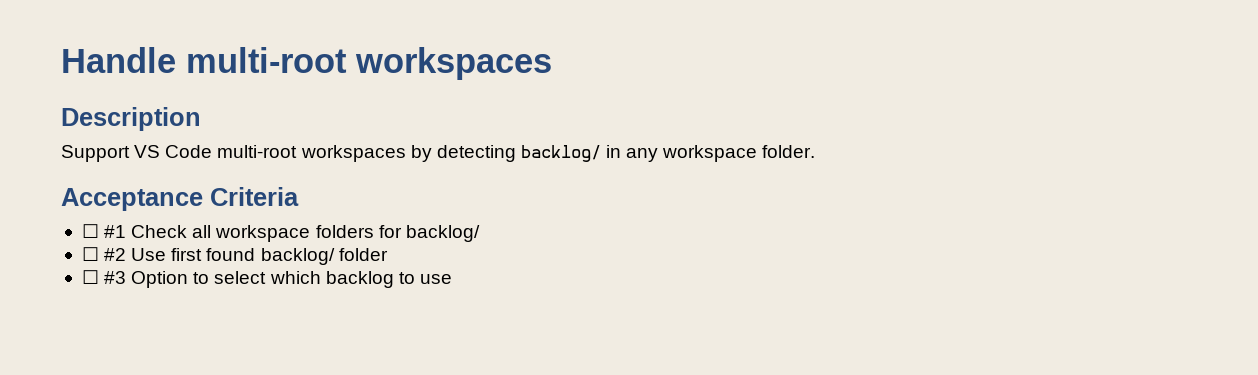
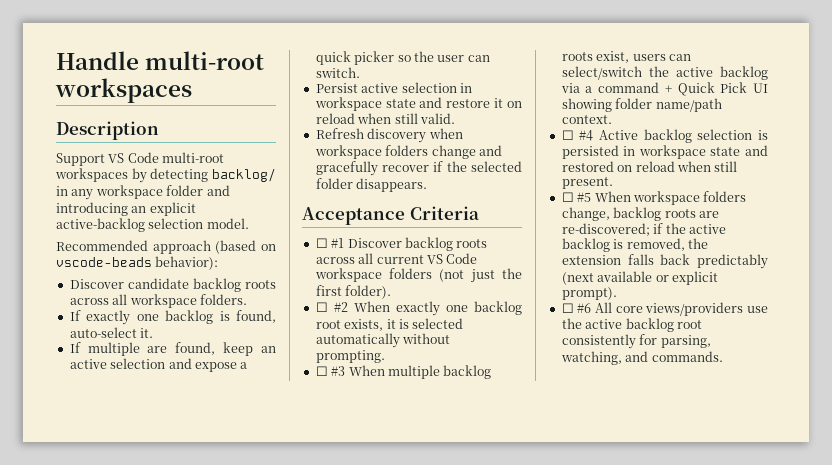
- Support VS Code multi-root workspaces by detecting backlog/ in any workspace folder.
+ Support VS Code multi-root workspaces by detecting backlog/ in any workspace folder and introducing an explicit active-backlog selection model.
+ Recommended approach (based on vscode-beads behavior):
+ Discover candidate backlog roots across all workspace folders.
+ If exactly one backlog is found, auto-select it.
+ If multiple are found, keep an active selection and expose a quick picker so the user can switch.
+ Persist active selection in workspace state and restore it on reload when still valid.
+ Refresh discovery when workspace folders change and gracefully recover if the selected folder disappears.
  Acceptance Criteria
- ☐ #1 Check all workspace folders for backlog/
- ☐ #2 Use first found backlog/ folder
- ☐ #3 Option to select which backlog to use
+ ☐ #1 Discover backlog roots across all current VS Code workspace folders (not just the first folder).
+ ☐ #2 When exactly one backlog root exists, it is selected automatically without prompting.
+ ☐ #3 When multiple backlog roots exist, users can select/switch the active backlog via a command + Quick Pick UI showing folder name/path context.
+ ☐ #4 Active backlog selection is persisted in workspace state and restored on reload when still present.
+ ☐ #5 When workspace folders change, backlog roots are re-discovered; if the active backlog is removed, the extension falls back predictably (next available or explicit prompt).
+ ☐ #6 All core views/providers use the active backlog root consistently for parsing, watching, and commands.

